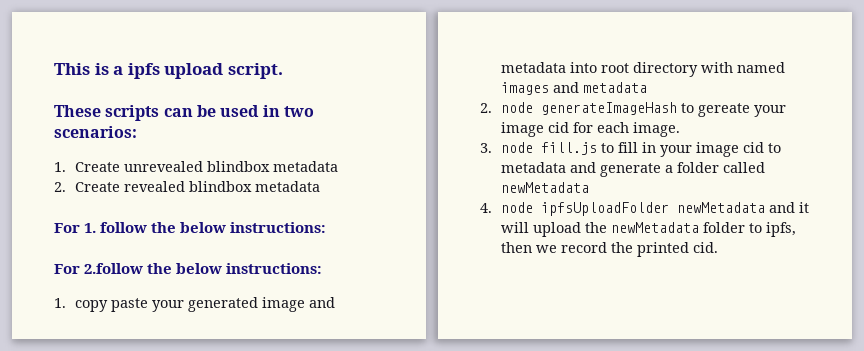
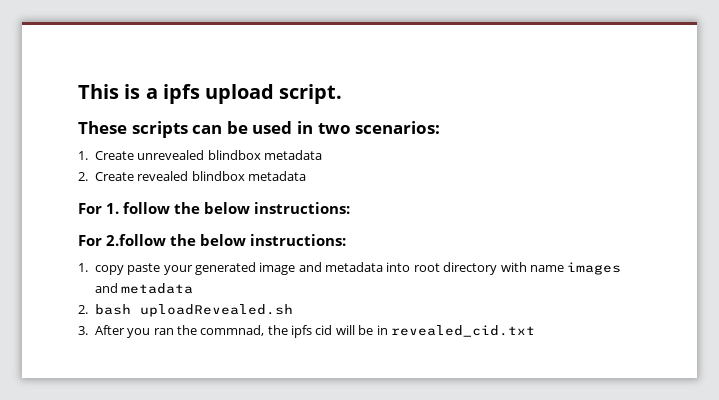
- 1. copy paste your generated image and metadata into root directory with named images and metadata
+ 1. copy paste your generated image and metadata into root directory with name images and metadata
- 2. node generateImageHash to gereate your image cid for each image.
- 3. node fill.js to fill in your image cid to metadata and generate a folder called newMetadata
- 4. node ipfsUploadFolder newMetadata and it will upload the newMetadata folder to ipfs, then we record the printed cid.
+ 2. bash uploadRevealed.sh
+ 3. After you ran the commnad, the ipfs cid will be in revealed_cid.txt

